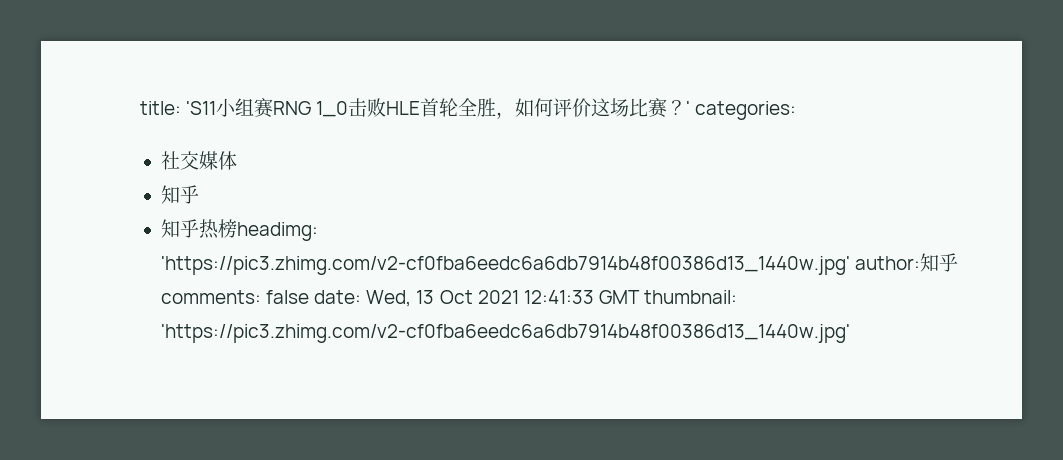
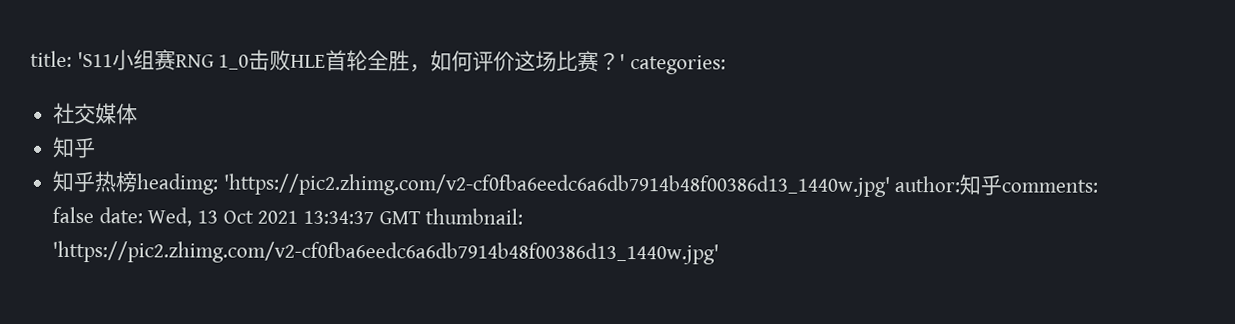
- 知乎热榜headimg: 'https://pic3.zhimg.com/v2-cf0fba6eedc6a6db7914b48f00386d13_1440w.jpg' author:知乎comments: false date: Wed, 13 Oct 2021 12:41:33 GMT thumbnail: 'https://pic3.zhimg.com/v2-cf0fba6eedc6a6db7914b48f00386d13_1440w.jpg'
+ 知乎热榜headimg: 'https://pic2.zhimg.com/v2-cf0fba6eedc6a6db7914b48f00386d13_1440w.jpg' author:知乎comments: false date: Wed, 13 Oct 2021 13:34:37 GMT thumbnail: 'https://pic2.zhimg.com/v2-cf0fba6eedc6a6db7914b48f00386d13_1440w.jpg'

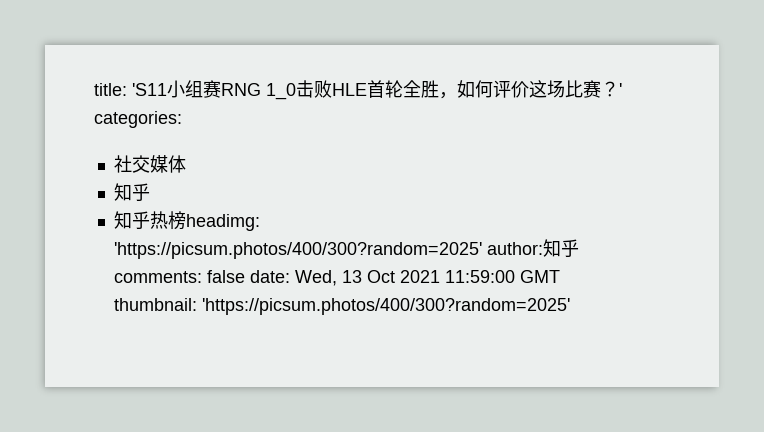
- 知乎热榜headimg: 'https://pic2.zhimg.com/v2-cf0fba6eedc6a6db7914b48f00386d13_1440w.jpg' author:知乎comments: false date: Wed, 13 Oct 2021 13:34:37 GMT thumbnail: 'https://pic2.zhimg.com/v2-cf0fba6eedc6a6db7914b48f00386d13_1440w.jpg'
+ 知乎热榜headimg: 'https://picsum.photos/400/300?random=2025' author:知乎comments: false date: Wed, 13 Oct 2021 11:59:00 GMT thumbnail: 'https://picsum.photos/400/300?random=2025'

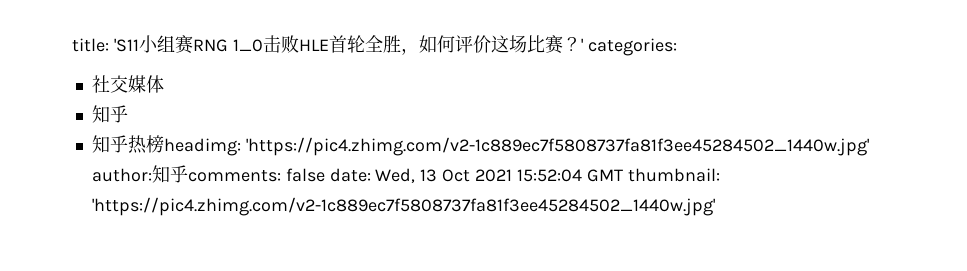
- 知乎热榜headimg: 'https://picsum.photos/400/300?random=2025' author:知乎comments: false date: Wed, 13 Oct 2021 11:59:00 GMT thumbnail: 'https://picsum.photos/400/300?random=2025'
+ 知乎热榜headimg: 'https://pic4.zhimg.com/v2-1c889ec7f5808737fa81f3ee45284502_1440w.jpg' author:知乎comments: false date: Wed, 13 Oct 2021 15:52:04 GMT thumbnail: 'https://pic4.zhimg.com/v2-1c889ec7f5808737fa81f3ee45284502_1440w.jpg'

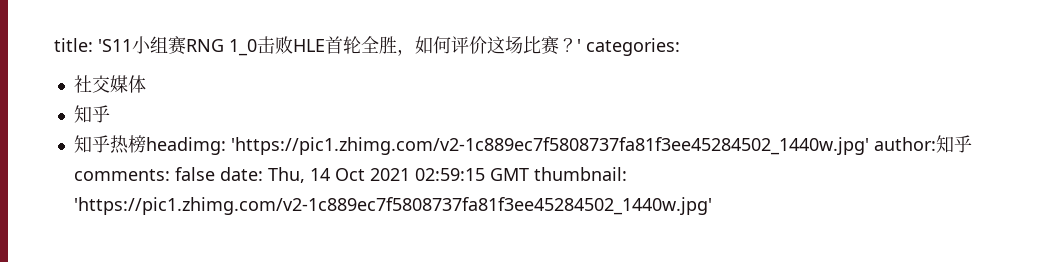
- 知乎热榜headimg: 'https://pic4.zhimg.com/v2-1c889ec7f5808737fa81f3ee45284502_1440w.jpg' author:知乎comments: false date: Wed, 13 Oct 2021 15:52:04 GMT thumbnail: 'https://pic4.zhimg.com/v2-1c889ec7f5808737fa81f3ee45284502_1440w.jpg'
+ 知乎热榜headimg: 'https://pic1.zhimg.com/v2-1c889ec7f5808737fa81f3ee45284502_1440w.jpg' author:知乎comments: false date: Thu, 14 Oct 2021 02:59:15 GMT thumbnail: 'https://pic1.zhimg.com/v2-1c889ec7f5808737fa81f3ee45284502_1440w.jpg'

